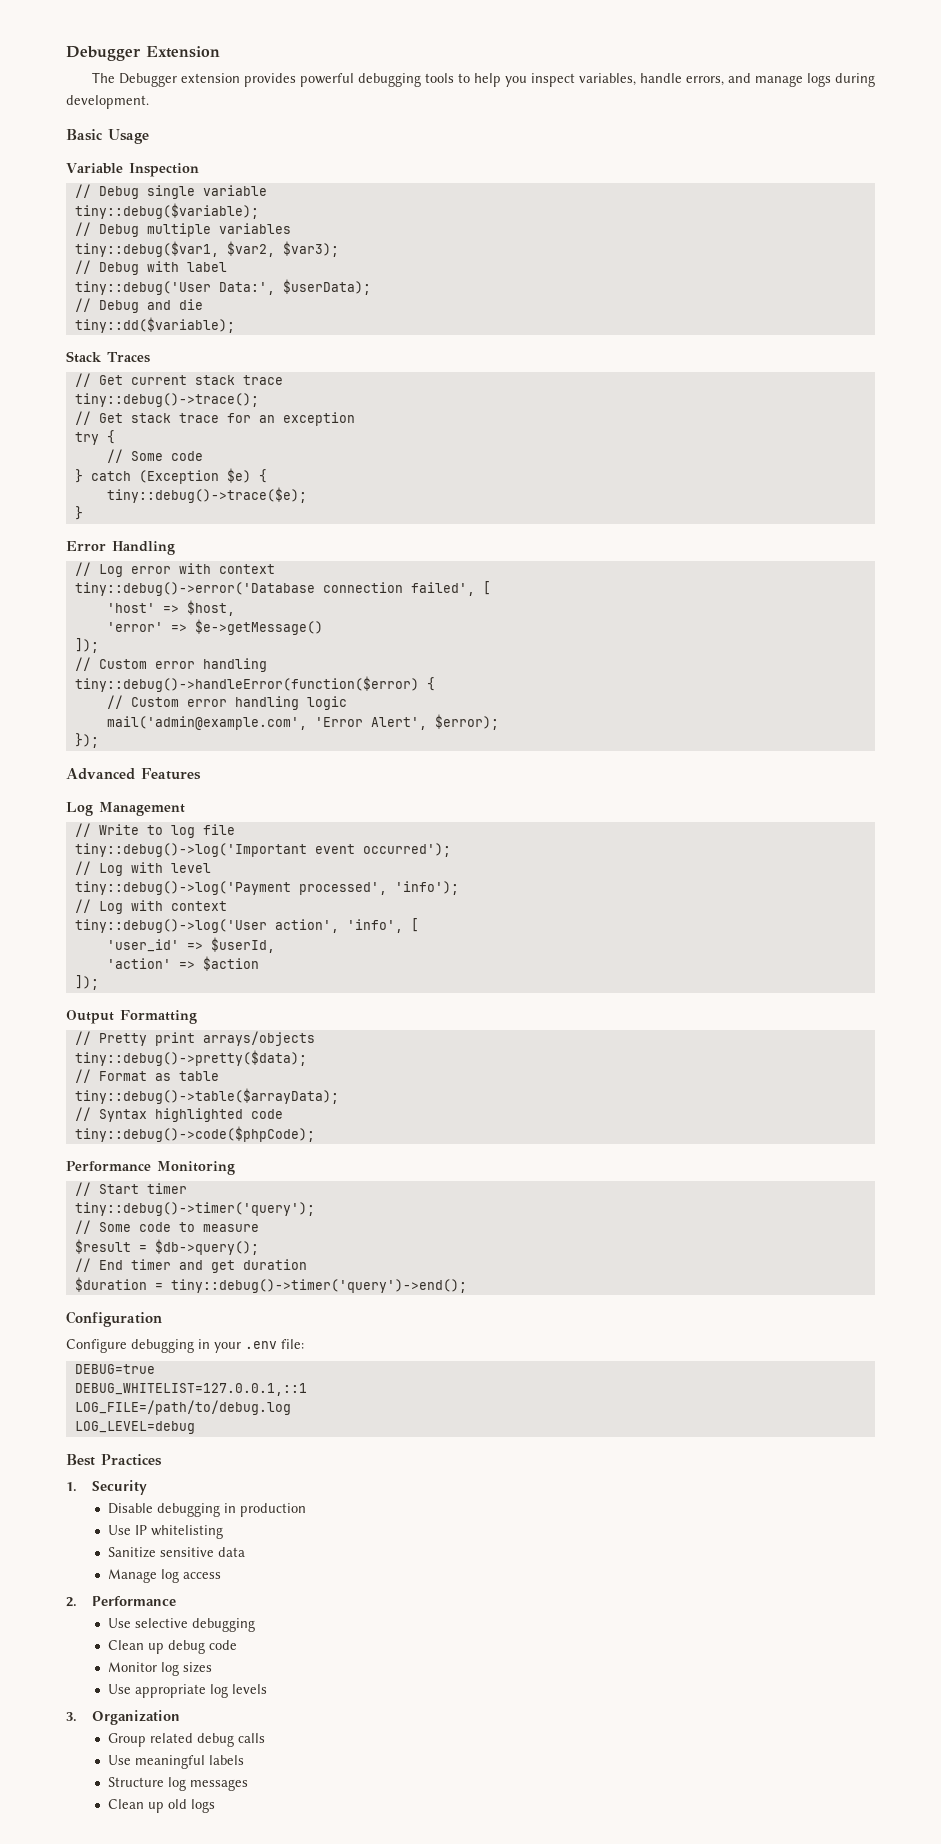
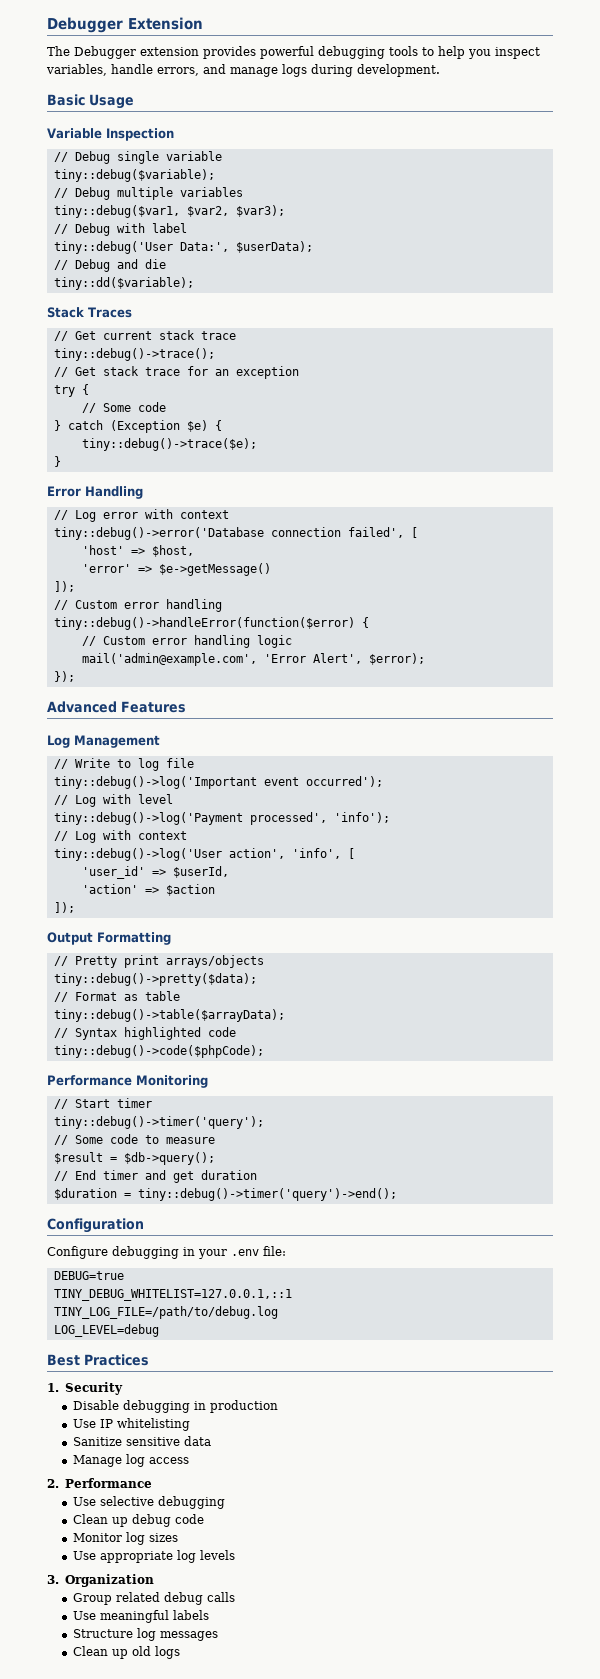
- DEBUG_WHITELIST=127.0.0.1,::1
- LOG_FILE=/path/to/debug.log
+ TINY_DEBUG_WHITELIST=127.0.0.1,::1
+ TINY_LOG_FILE=/path/to/debug.log

